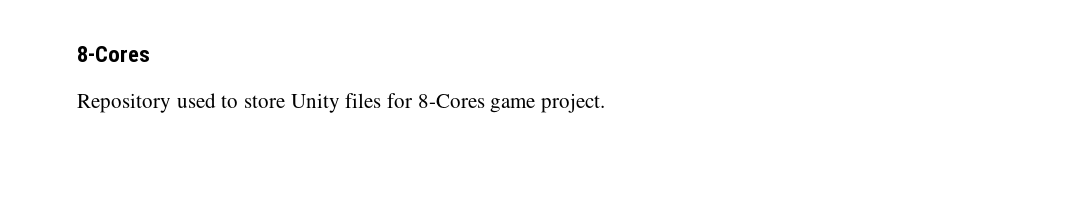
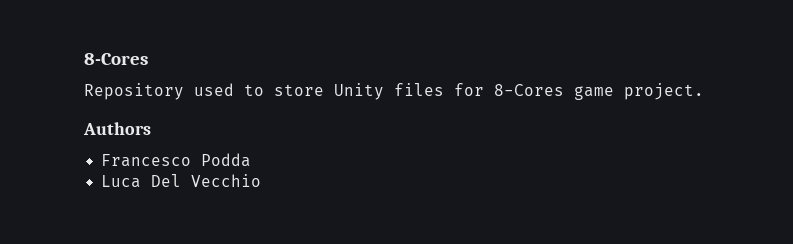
+ Authors
+ Francesco Podda
+ Luca Del Vecchio

